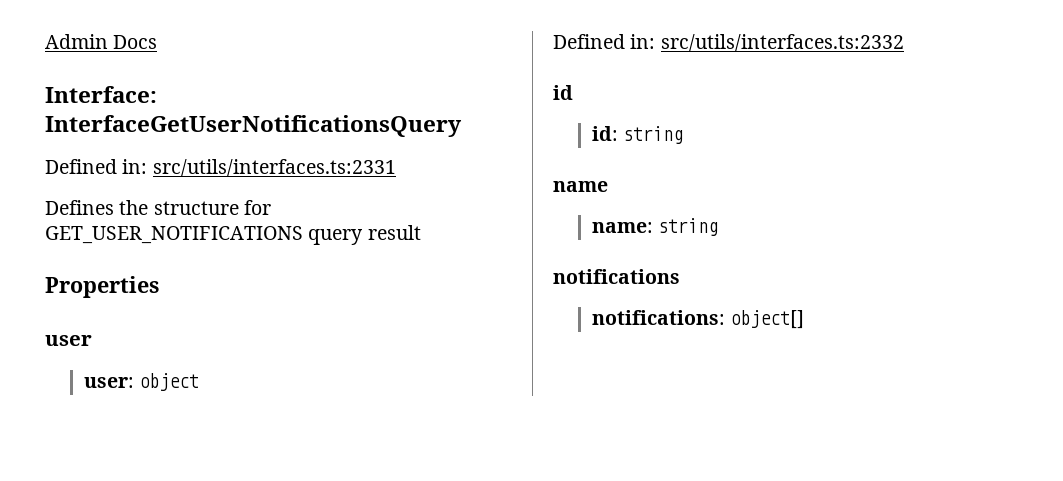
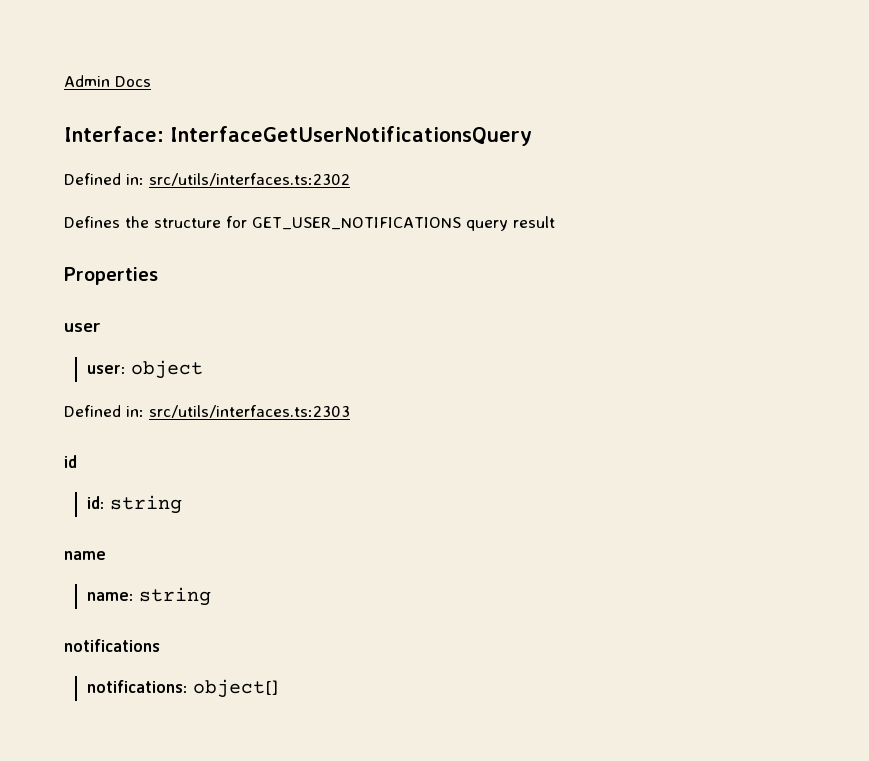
- Defined in: src/utils/interfaces.ts:2331
+ Defined in: src/utils/interfaces.ts:2302
- Defined in: src/utils/interfaces.ts:2332
+ Defined in: src/utils/interfaces.ts:2303

